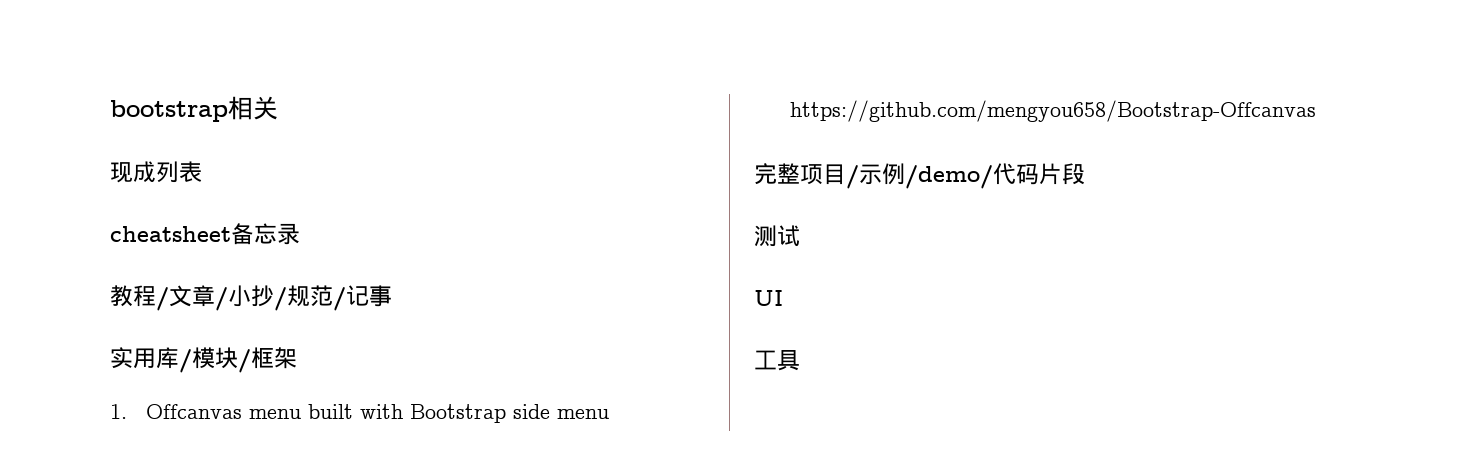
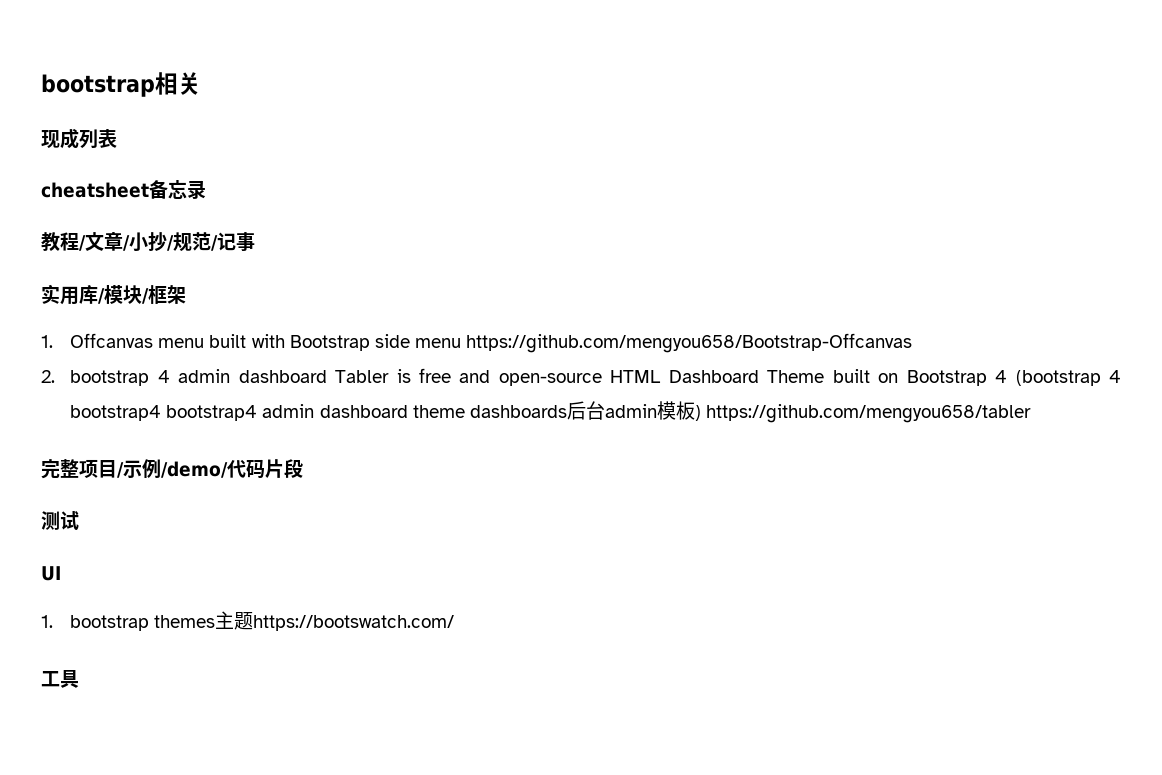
+ 2. bootstrap 4 admin dashboard Tabler is free and open-source HTML Dashboard Theme built on Bootstrap 4 (bootstrap 4 bootstrap4 bootstrap4 admin dashboard theme dashboards后台admin模板) https://github.com/mengyou658/tabler
+ 1. bootstrap themes主题https://bootswatch.com/

